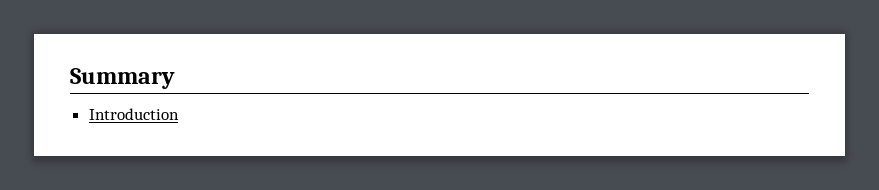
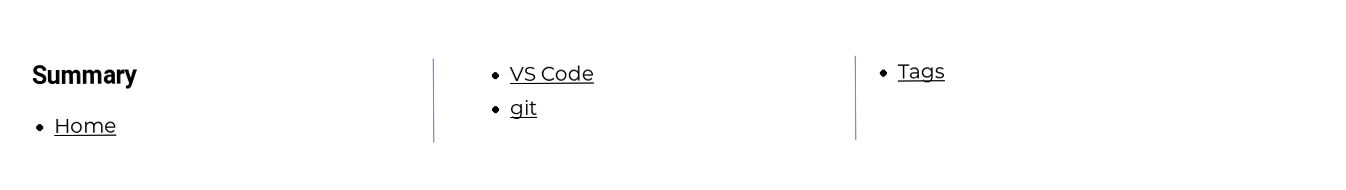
- Introduction
+ Home
+ VS Code
+ git
+ Tags

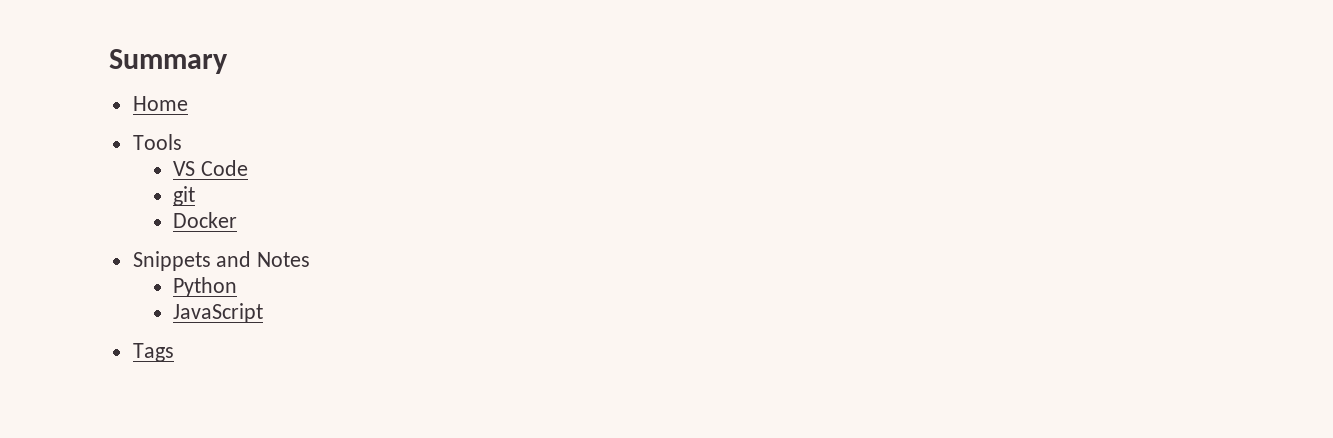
+ Tools
+ Docker
+ Snippets and Notes
+ Python
+ JavaScript

